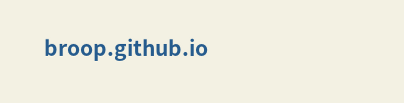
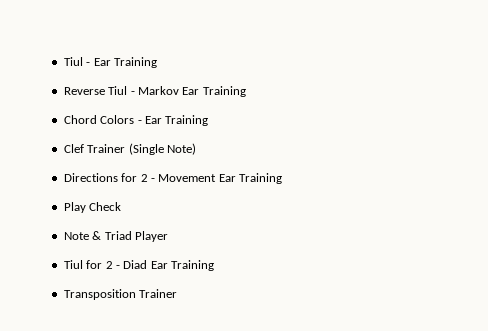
- broop.github.io
+ Tiul - Ear Training
+ Reverse Tiul - Markov Ear Training
+ Chord Colors - Ear Training
+ Clef Trainer (Single Note)
+ Directions for 2 - Movement Ear Training
+ Play Check
+ Note & Triad Player
+ Tiul for 2 - Diad Ear Training
+ Transposition Trainer

